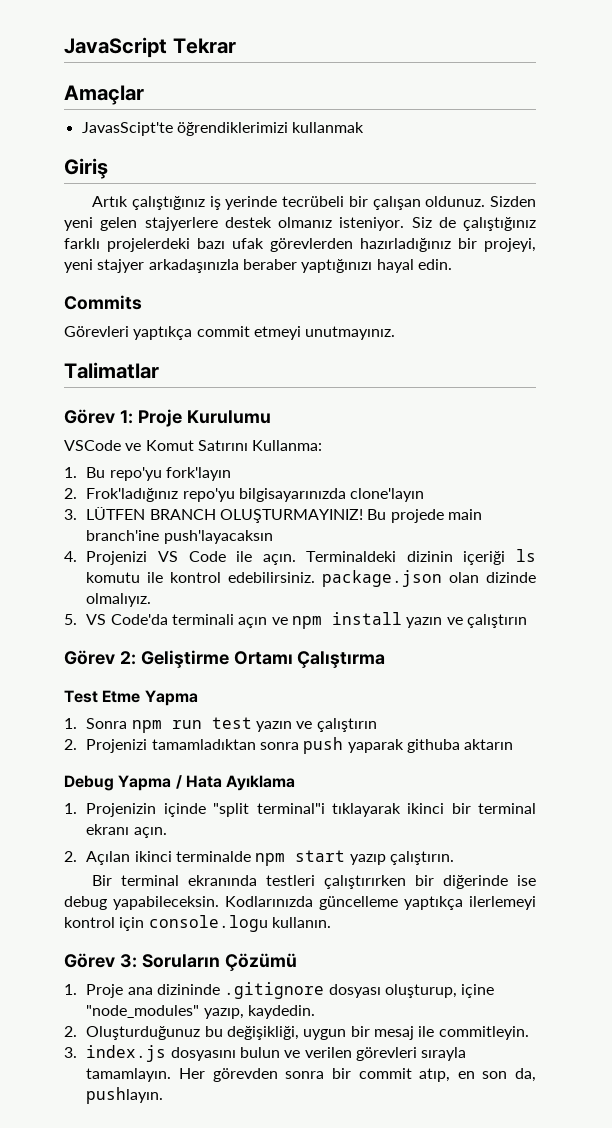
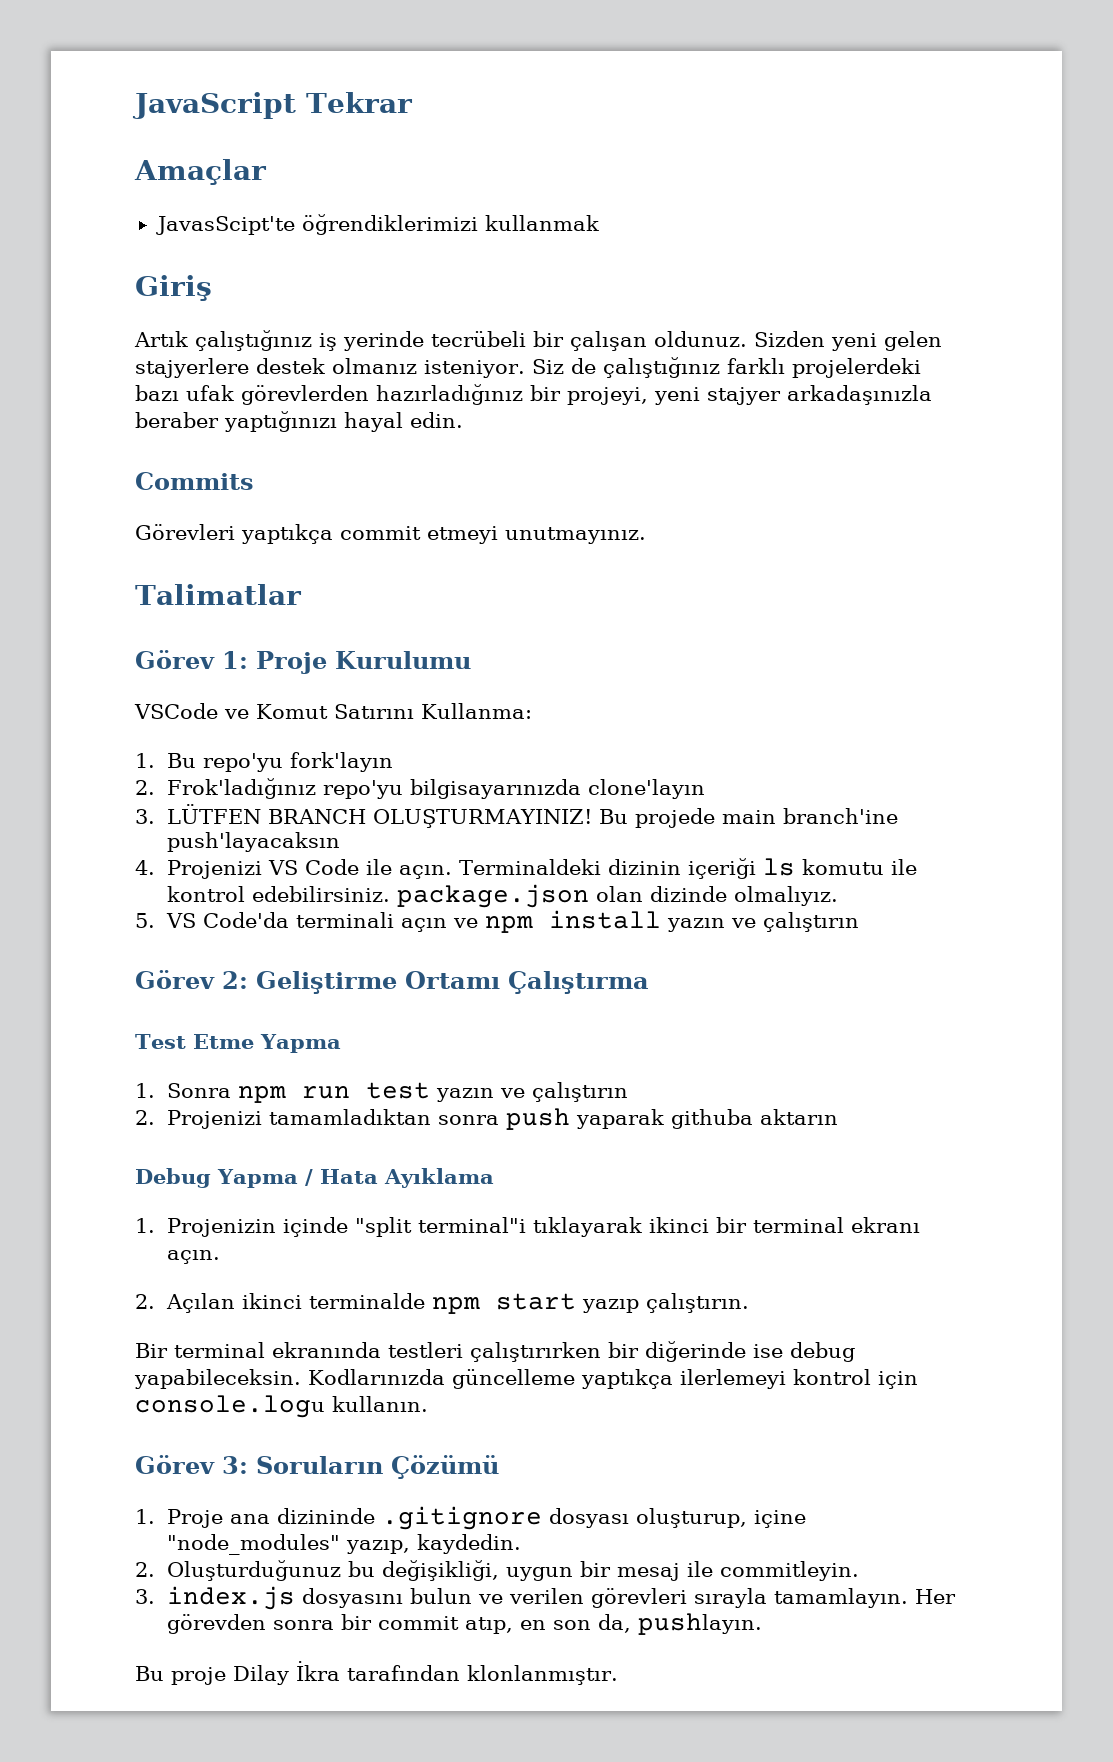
+ Bu proje Dilay İkra tarafından klonlanmıştır.

